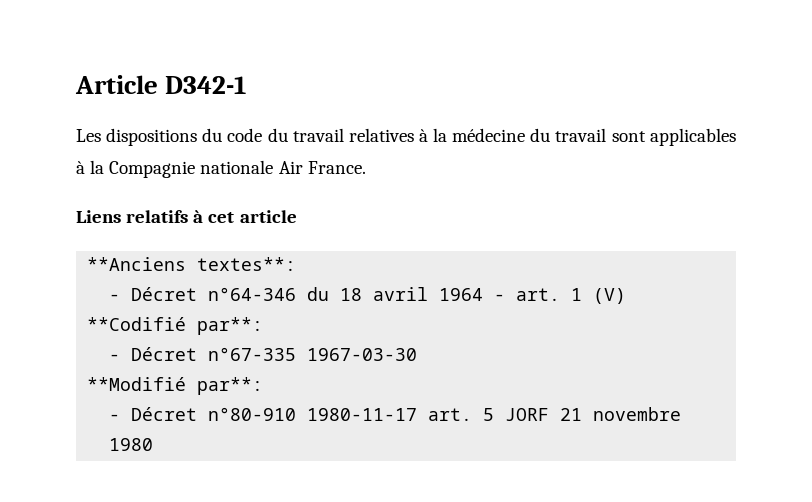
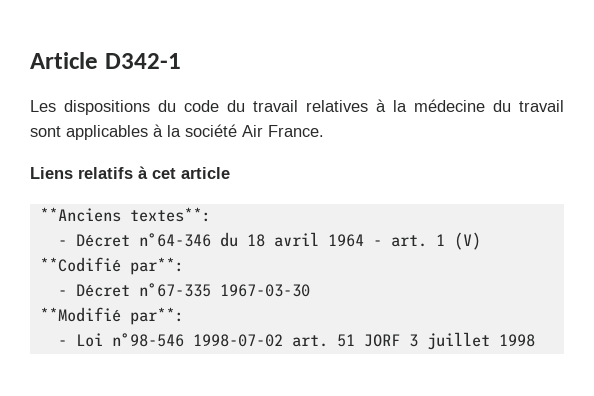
- Les dispositions du code du travail relatives à la médecine du travail sont applicables à la Compagnie nationale Air France.
+ Les dispositions du code du travail relatives à la médecine du travail sont applicables à la société Air France.
- - Décret n°80-910 1980-11-17 art. 5 JORF 21 novembre 1980
+ - Loi n°98-546 1998-07-02 art. 51 JORF 3 juillet 1998

